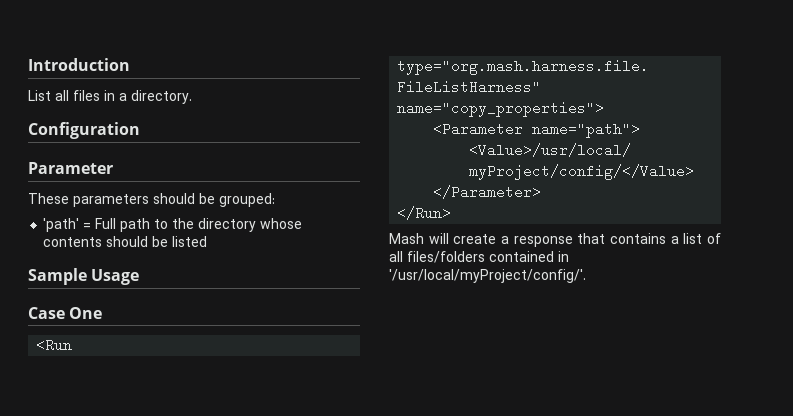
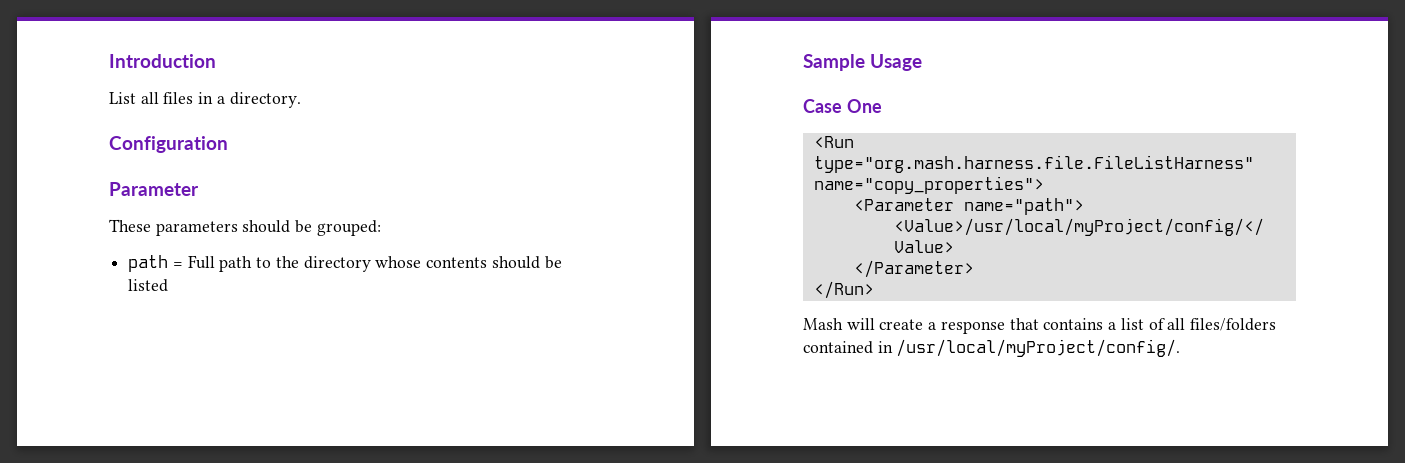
- 'path' = Full path to the directory whose contents should be listed
+ path = Full path to the directory whose contents should be listed
- Mash will create a response that contains a list of all files/folders contained in '/usr/local/myProject/config/'.
+ Mash will create a response that contains a list of all files/folders contained in /usr/local/myProject/config/.

